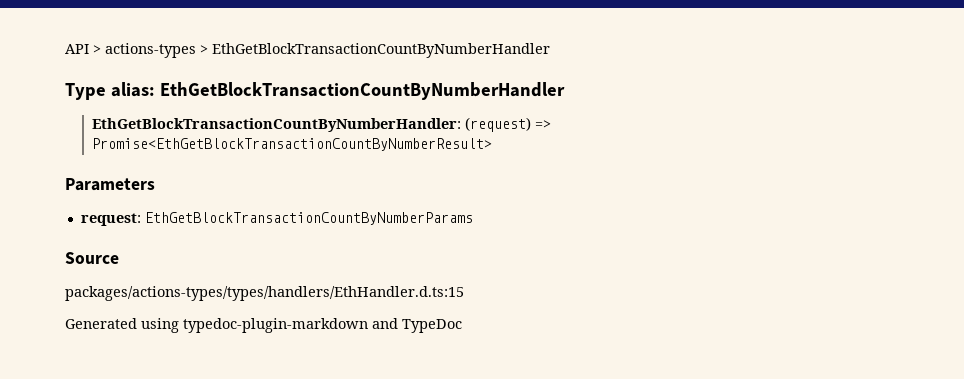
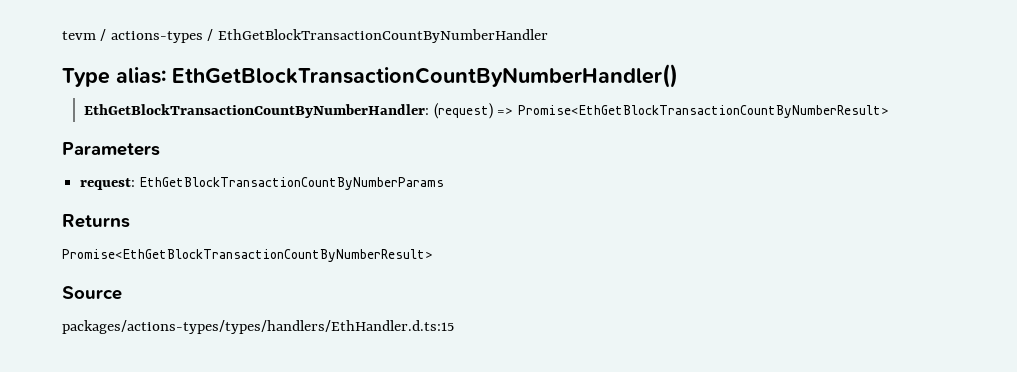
- API > actions-types > EthGetBlockTransactionCountByNumberHandler
+ tevm / actions-types / EthGetBlockTransactionCountByNumberHandler
- Type alias: EthGetBlockTransactionCountByNumberHandler
+ Type alias: EthGetBlockTransactionCountByNumberHandler()
+ Returns
+ Promise<EthGetBlockTransactionCountByNumberResult>
- Generated using typedoc-plugin-markdown and TypeDoc

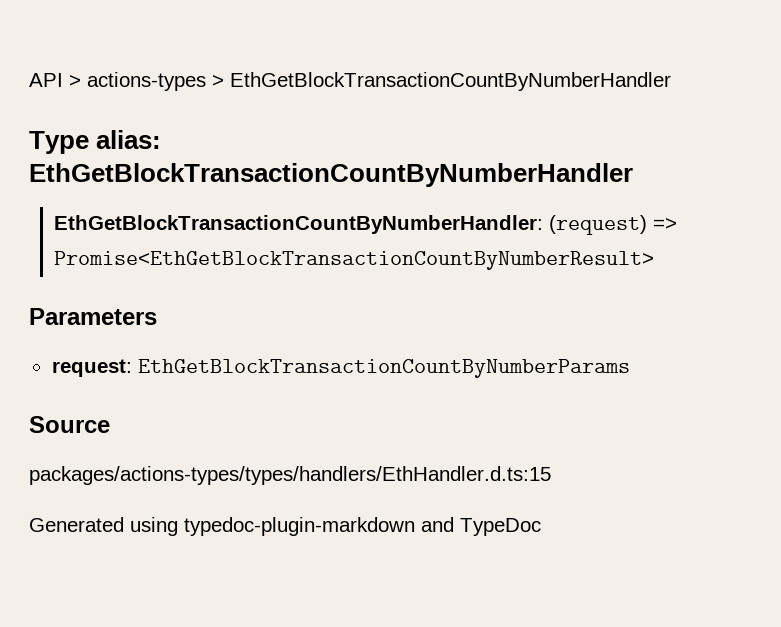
- tevm / actions-types / EthGetBlockTransactionCountByNumberHandler
+ API > actions-types > EthGetBlockTransactionCountByNumberHandler
- Type alias: EthGetBlockTransactionCountByNumberHandler()
+ Type alias: EthGetBlockTransactionCountByNumberHandler
- Returns
- Promise<EthGetBlockTransactionCountByNumberResult>
+ Generated using typedoc-plugin-markdown and TypeDoc

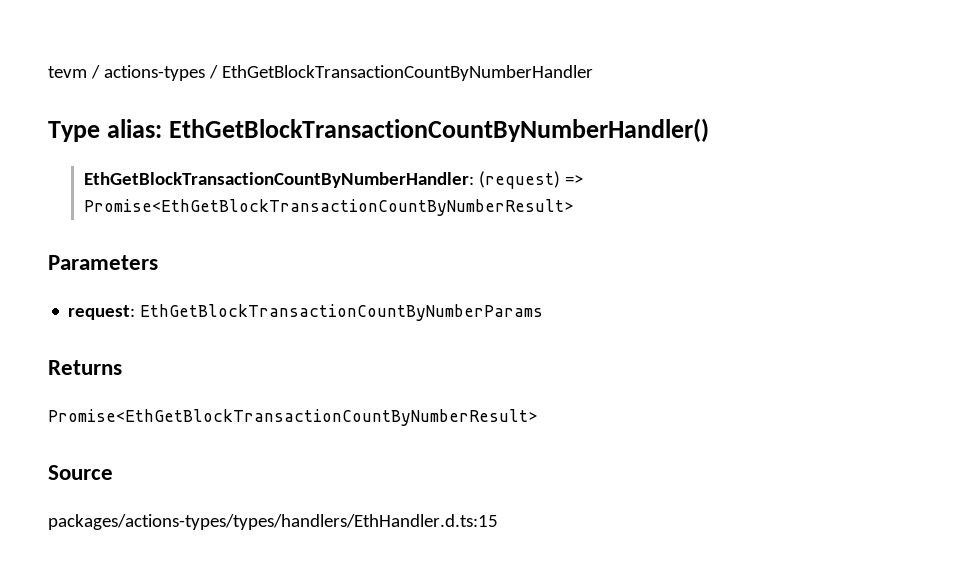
- API > actions-types > EthGetBlockTransactionCountByNumberHandler
+ tevm / actions-types / EthGetBlockTransactionCountByNumberHandler
- Type alias: EthGetBlockTransactionCountByNumberHandler
+ Type alias: EthGetBlockTransactionCountByNumberHandler()
+ Returns
+ Promise<EthGetBlockTransactionCountByNumberResult>
- Generated using typedoc-plugin-markdown and TypeDoc

